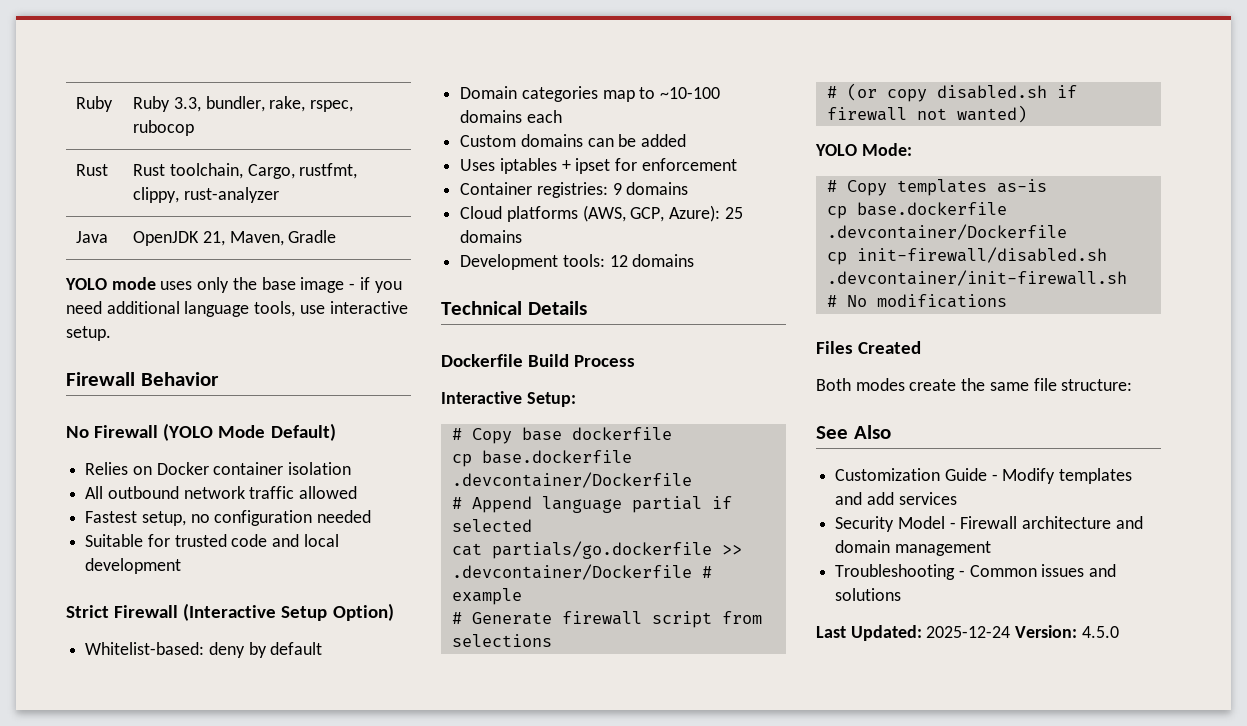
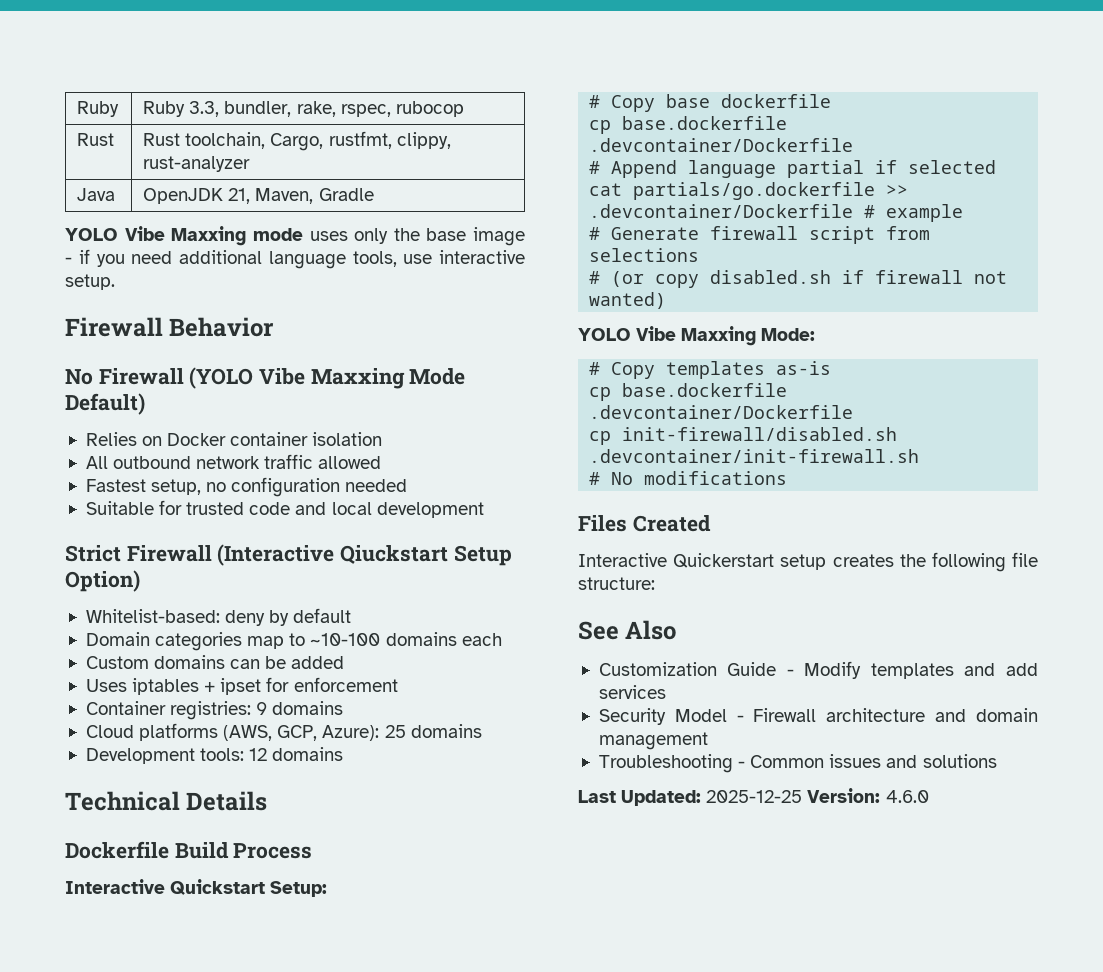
- YOLO mode uses only the base image - if you need additional language tools, use interactive setup.
+ YOLO Vibe Maxxing mode uses only the base image - if you need additional language tools, use interactive setup.
- No Firewall (YOLO Mode Default)
+ No Firewall (YOLO Vibe Maxxing Mode Default)
- Strict Firewall (Interactive Setup Option)
+ Strict Firewall (Interactive Qiuckstart Setup Option)
- Interactive Setup:
+ Interactive Quickstart Setup:
- YOLO Mode:
+ YOLO Vibe Maxxing Mode:
- Both modes create the same file structure:
+ Interactive Quickerstart setup creates the following file structure:
- Last Updated: 2025-12-24 Version: 4.5.0
+ Last Updated: 2025-12-25 Version: 4.6.0

